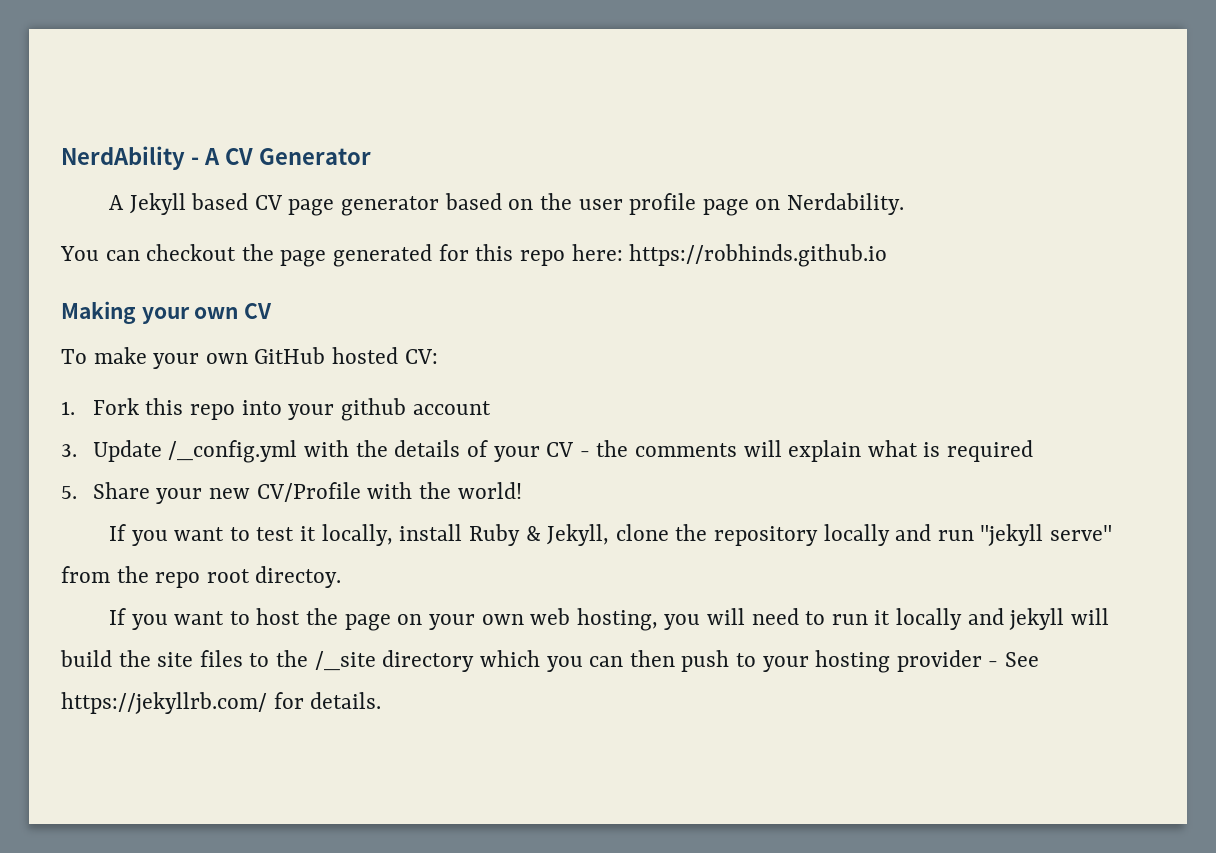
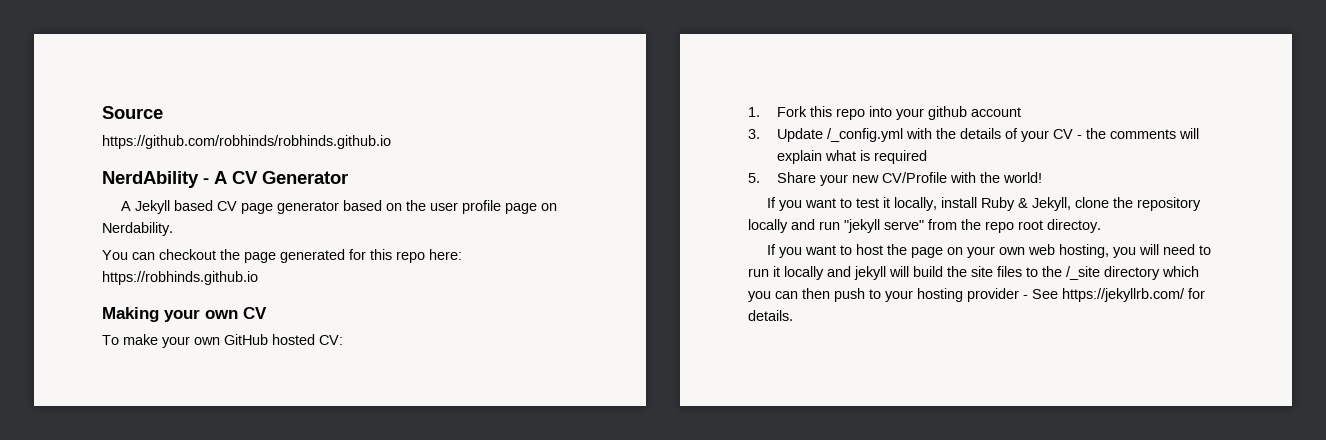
+ Source
+ https://github.com/robhinds/robhinds.github.io

